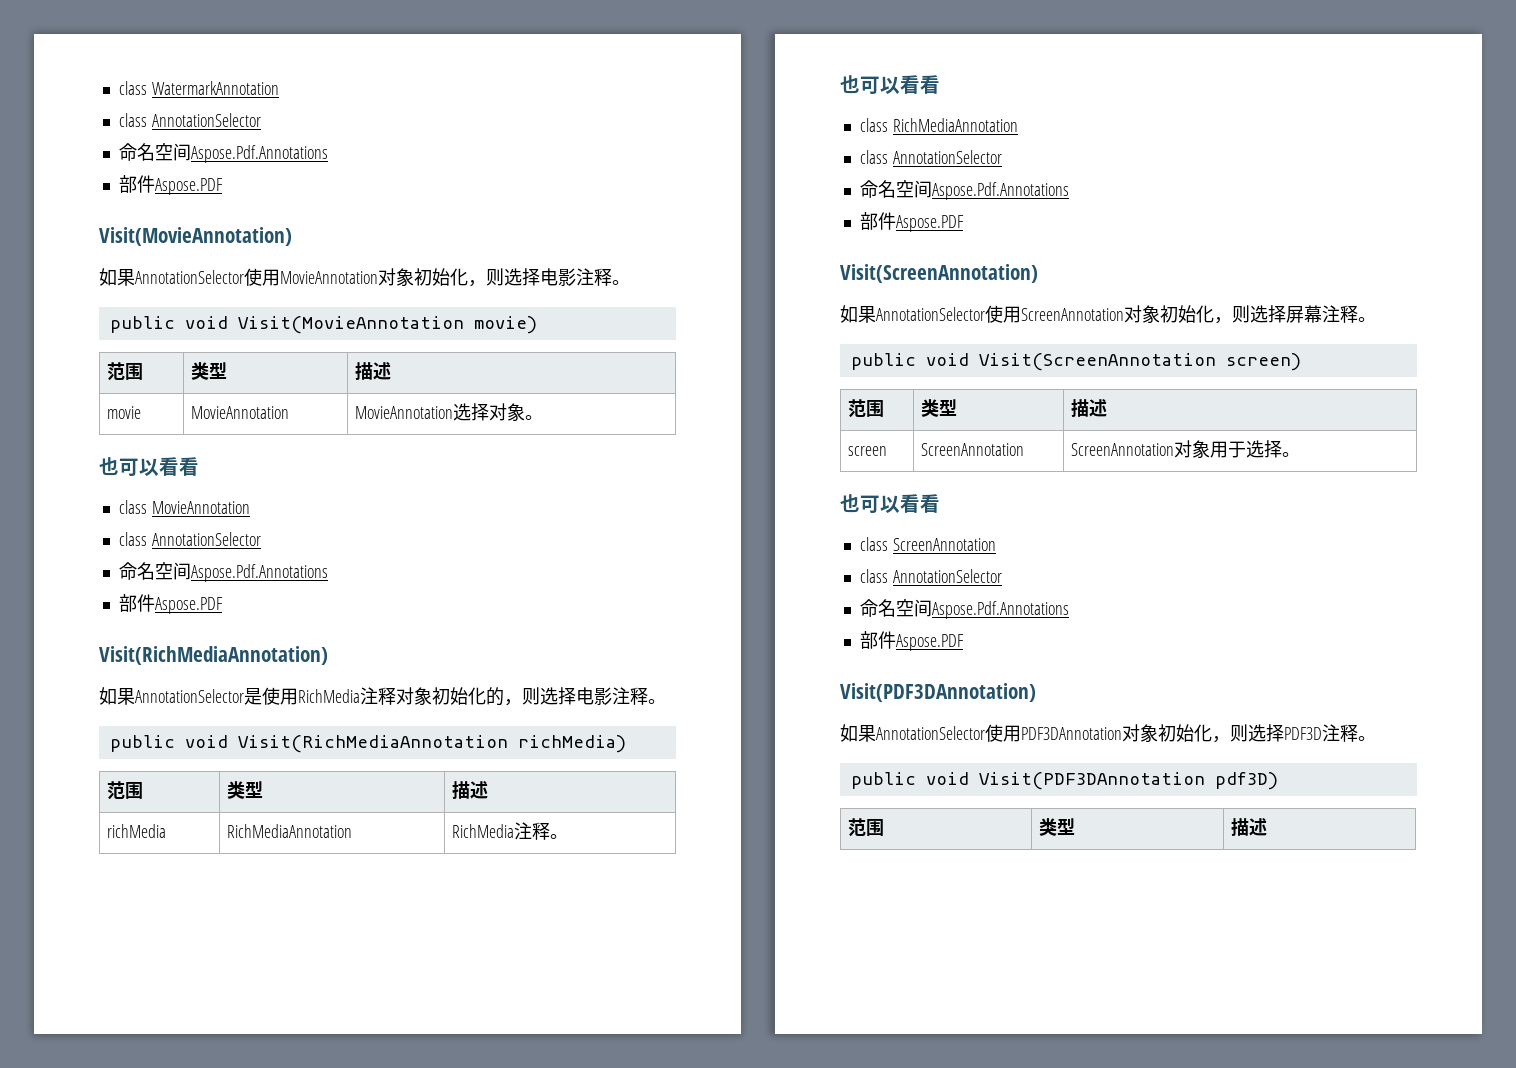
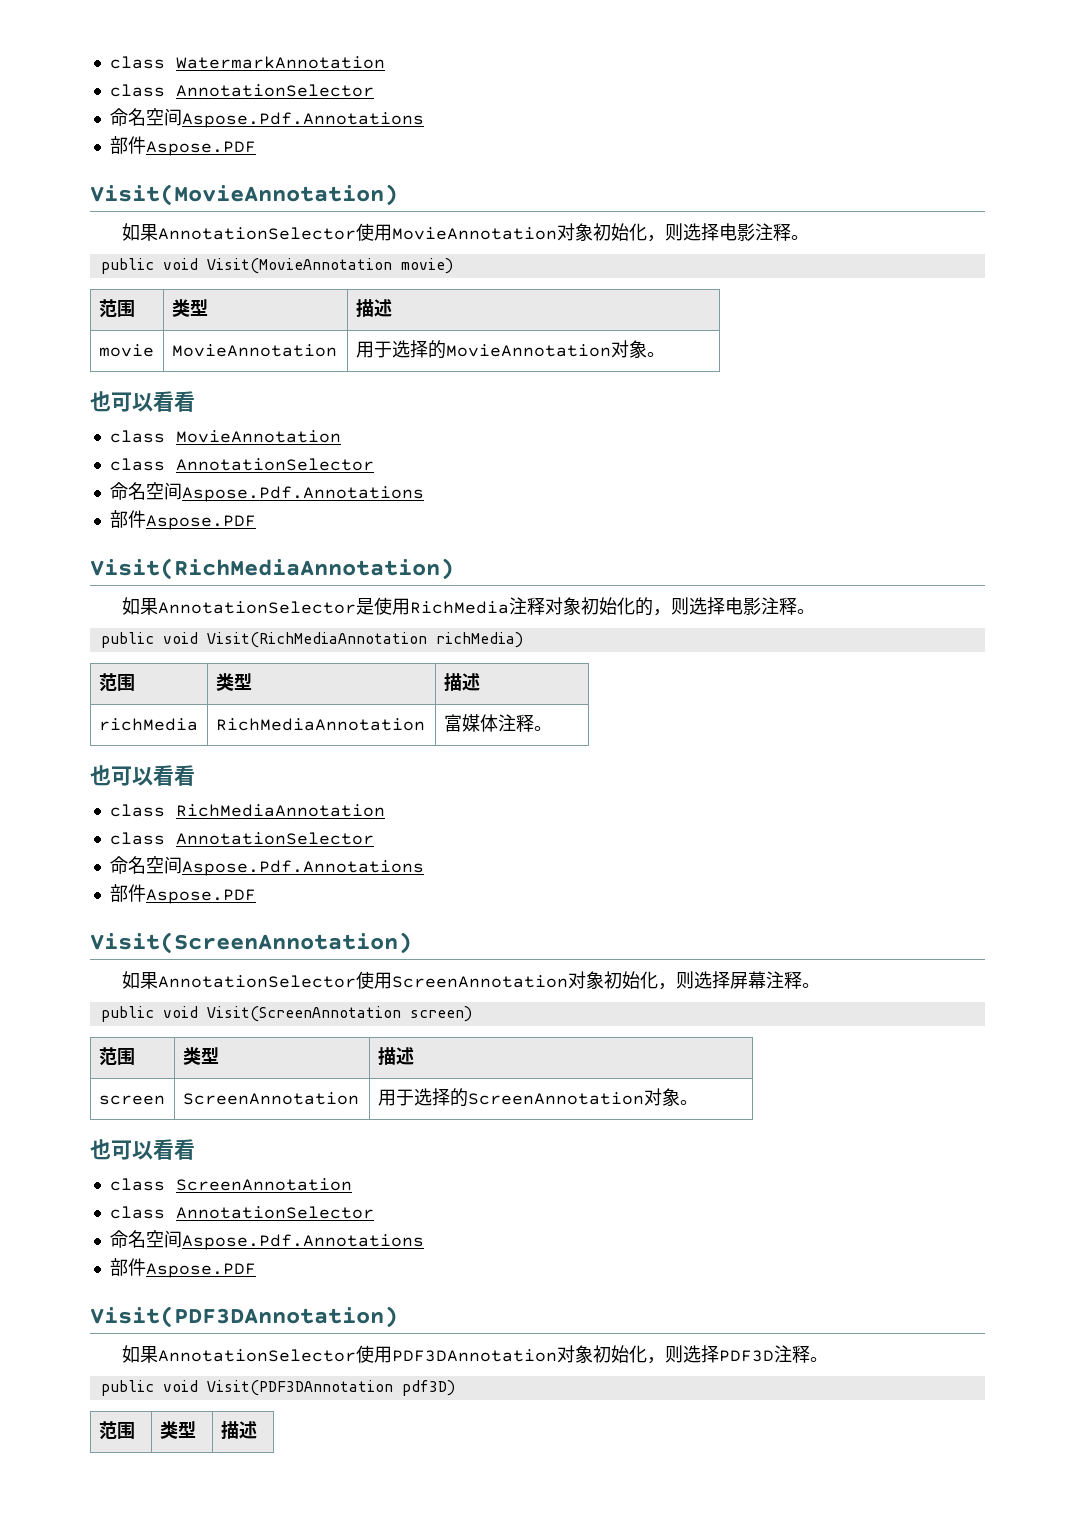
- movie | MovieAnnotation | MovieAnnotation选择对象。
+ movie | MovieAnnotation | 用于选择的MovieAnnotation对象。
- richMedia | RichMediaAnnotation | RichMedia注释。
+ richMedia | RichMediaAnnotation | 富媒体注释。
- screen | ScreenAnnotation | ScreenAnnotation对象用于选择。
+ screen | ScreenAnnotation | 用于选择的ScreenAnnotation对象。

